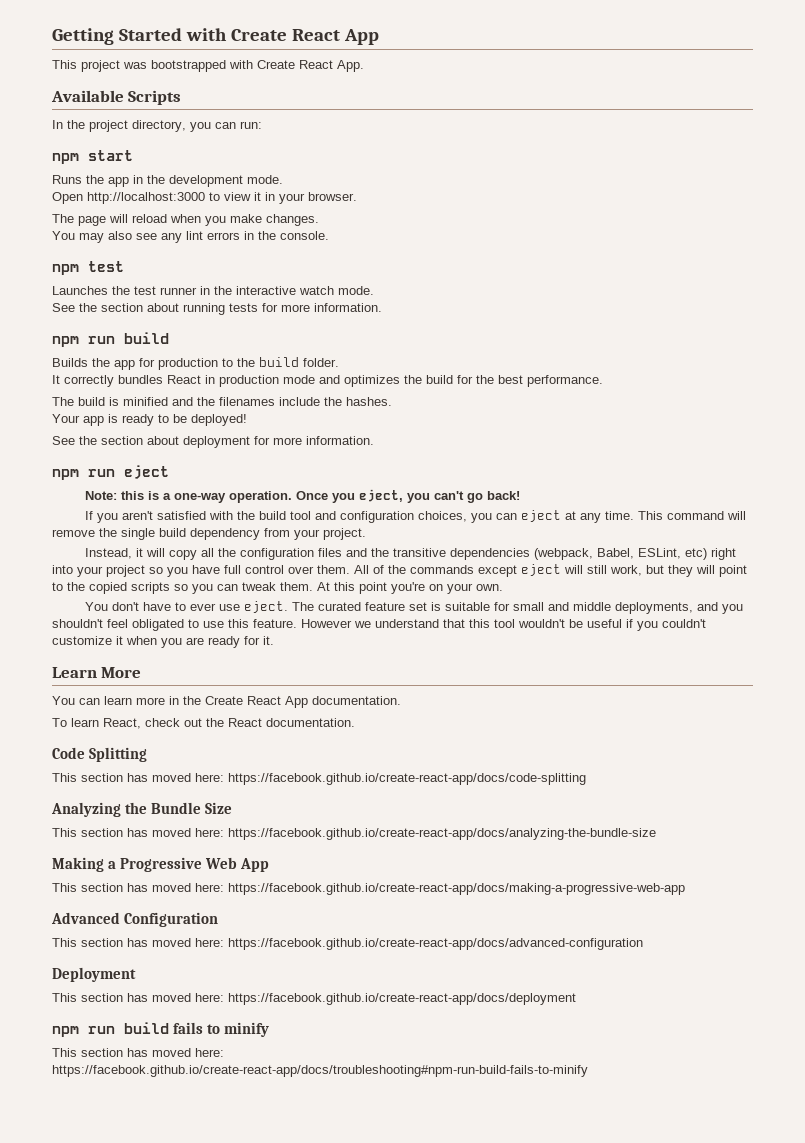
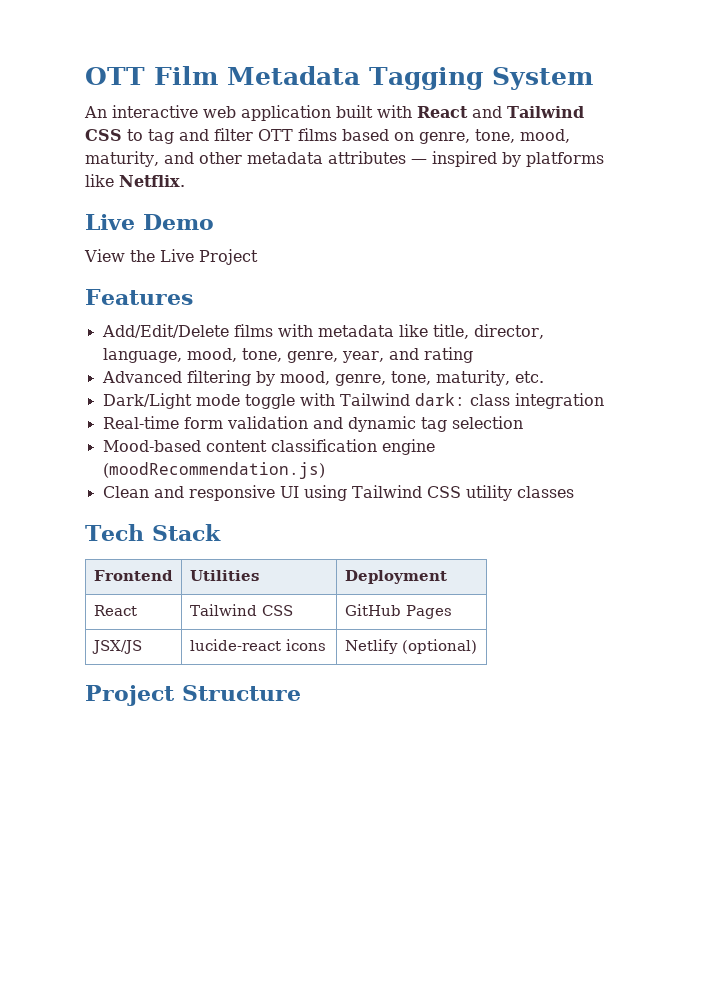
- Getting Started with Create React App
- This project was bootstrapped with Create React App.
- Available Scripts
- In the project directory, you can run:
- npm start
- Runs the app in the development mode.
- Open http://localhost:3000 to view it in your browser.
- The page will reload when you make changes.
- You may also see any lint errors in the console.
- npm test
- Launches the test runner in the interactive watch mode.
- See the section about running tests for more information.
- npm run build
- Builds the app for production to the build folder.
- It correctly bundles React in production mode and optimizes the build for the best performance.
- The build is minified and the filenames include the hashes.
- Your app is ready to be deployed!
- See the section about deployment for more information.
- npm run eject
- Note: this is a one-way operation. Once you eject, you can't go back!
- If you aren't satisfied with the build tool and configuration choices, you can eject at any time. This command will remove the single build dependency from your project.
- Instead, it will copy all the configuration files and the transitive dependencies (webpack, Babel, ESLint, etc) right into your project so you have full control over them. All of the commands except eject will still work, but they will point to the copied scripts so you can tweak them. At this point you're on your own.
- You don't have to ever use eject. The curated feature set is suitable for small and middle deployments, and you shouldn't feel obligated to use this feature. However we understand that this tool wouldn't be useful if you couldn't customize it when you are ready for it.
- Learn More
- You can learn more in the Create React App documentation.
- To learn React, check out the React documentation.
- Code Splitting
- This section has moved here: https://facebook.github.io/create-react-app/docs/code-splitting
- Analyzing the Bundle Size
- This section has moved here: https://facebook.github.io/create-react-app/docs/analyzing-the-bundle-size
- Making a Progressive Web App
- This section has moved here: https://facebook.github.io/create-react-app/docs/making-a-progressive-web-app
- Advanced Configuration
- This section has moved here: https://facebook.github.io/create-react-app/docs/advanced-configuration
- Deployment
- This section has moved here: https://facebook.github.io/create-react-app/docs/deployment
- npm run build fails to minify
- This section has moved here: https://facebook.github.io/create-react-app/docs/troubleshooting#npm-run-build-fails-to-minify
+ OTT Film Metadata Tagging System
+ An interactive web application built with React and Tailwind CSS to tag and filter OTT films based on genre, tone, mood, maturity, and other metadata attributes — inspired by platforms like Netflix.
+ Live Demo
+ View the Live Project
+ Features
+ Add/Edit/Delete films with metadata like title, director, language, mood, tone, genre, year, and rating
+ Advanced filtering by mood, genre, tone, maturity, etc.
+ Dark/Light mode toggle with Tailwind dark: class integration
+ Real-time form validation and dynamic tag selection
+ Mood-based content classification engine (moodRecommendation.js)
+ Clean and responsive UI using Tailwind CSS utility classes
+ Tech Stack
+ Frontend | Utilities | Deployment
+ React | Tailwind CSS | GitHub Pages
+ JSX/JS | lucide-react icons | Netlify (optional)
+ Project Structure

